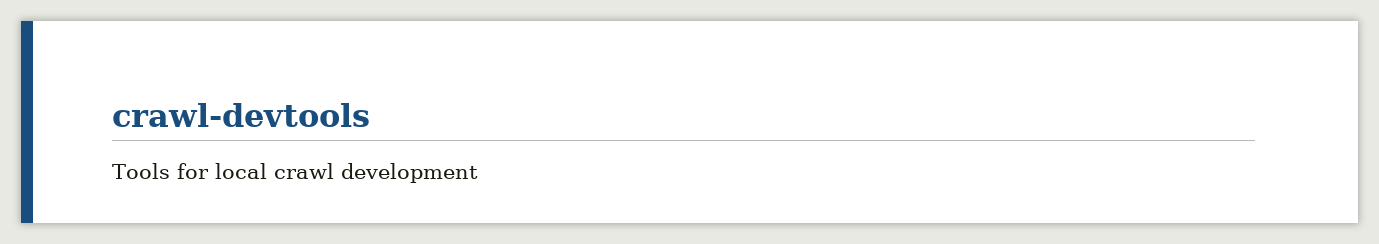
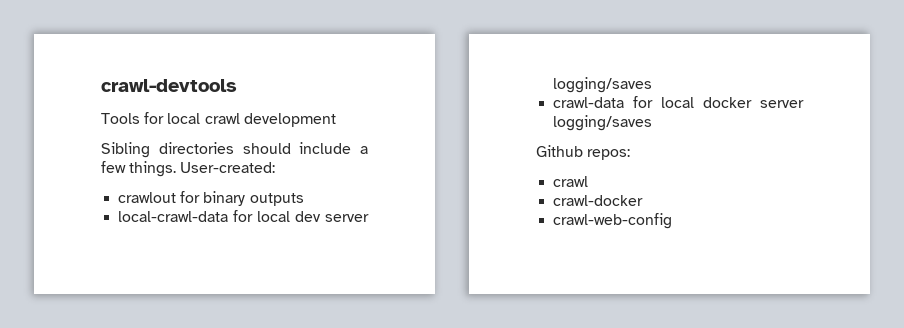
+ Sibling directories should include a few things. User-created:
+ crawlout for binary outputs
+ local-crawl-data for local dev server logging/saves
+ crawl-data for local docker server logging/saves
+ Github repos:
+ crawl
+ crawl-docker
+ crawl-web-config

